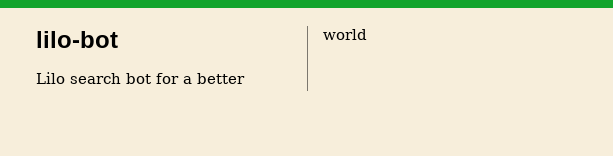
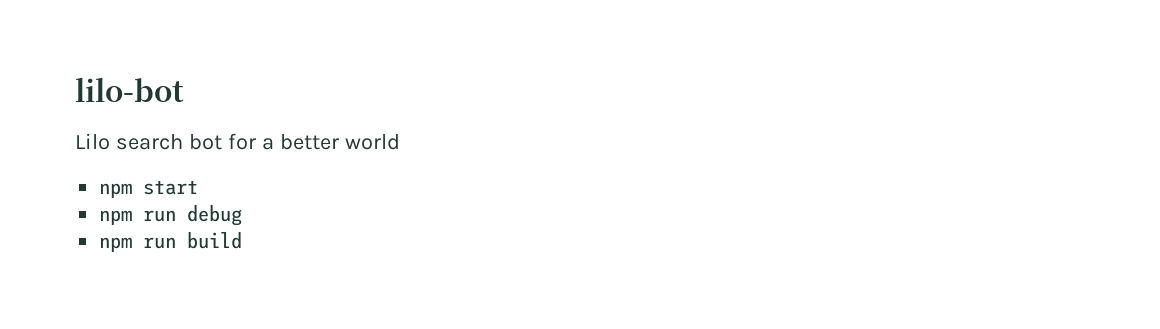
+ npm start
+ npm run debug
+ npm run build

